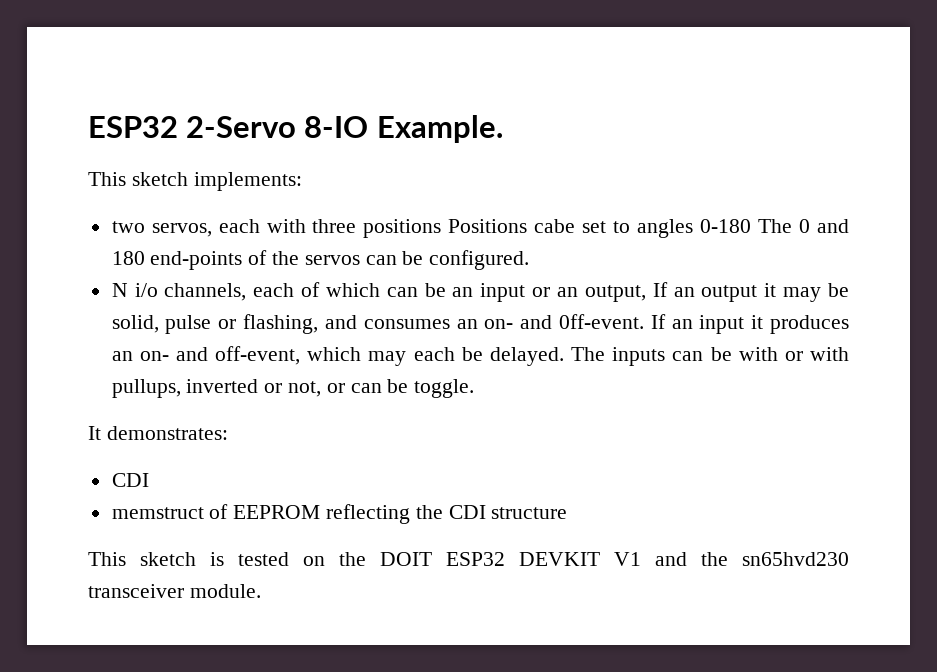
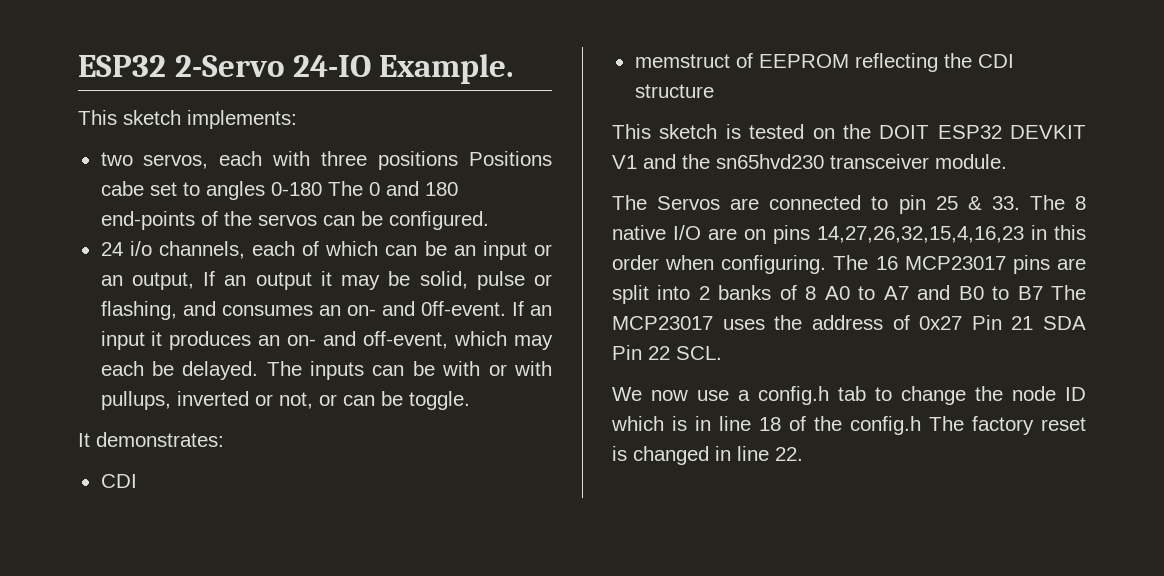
- ESP32 2-Servo 8-IO Example.
+ ESP32 2-Servo 24-IO Example.
- N i/o channels, each of which can be an input or an output, If an output it may be solid, pulse or flashing, and consumes an on- and 0ff-event.
+ 24 i/o channels, each of which can be an input or an output, If an output it may be solid, pulse or flashing, and consumes an on- and 0ff-event.
+ The Servos are connected to pin 25 & 33. The 8 native I/O are on pins 14,27,26,32,15,4,16,23 in this order when configuring. The 16 MCP23017 pins are split into 2 banks of 8 A0 to A7 and B0 to B7 The MCP23017 uses the address of 0x27 Pin 21 SDA Pin 22 SCL.
+ We now use a config.h tab to change the node ID which is in line 18 of the config.h The factory reset is changed in line 22.

